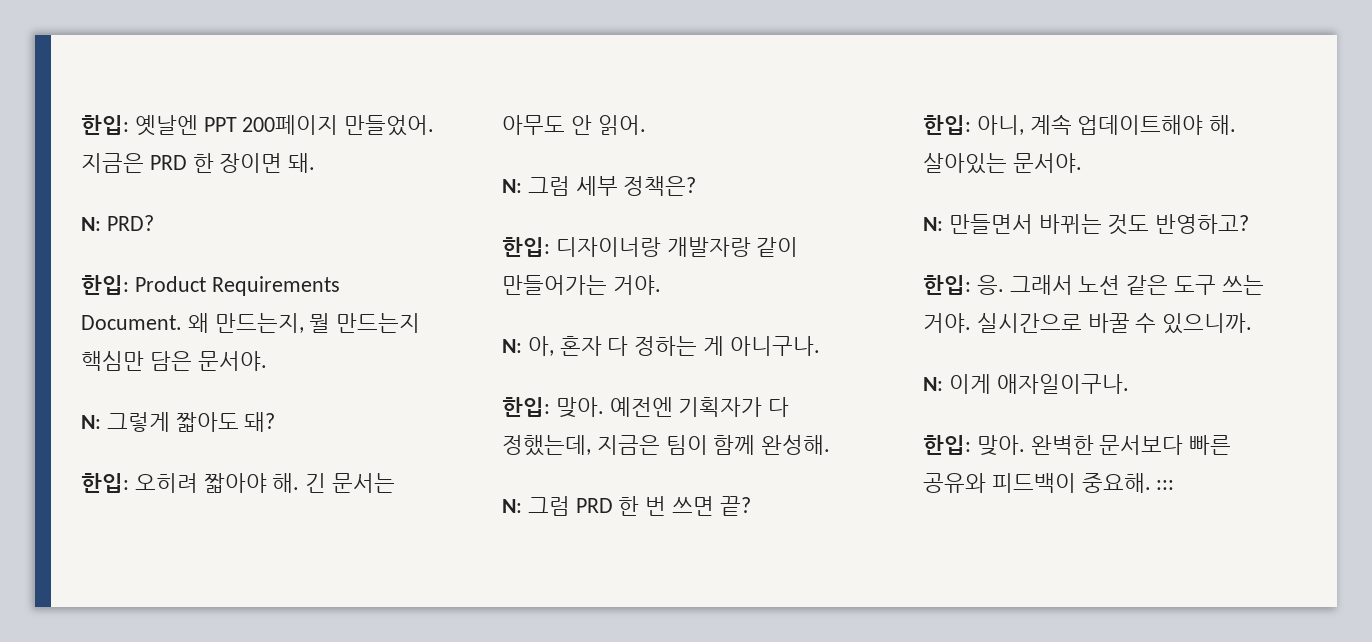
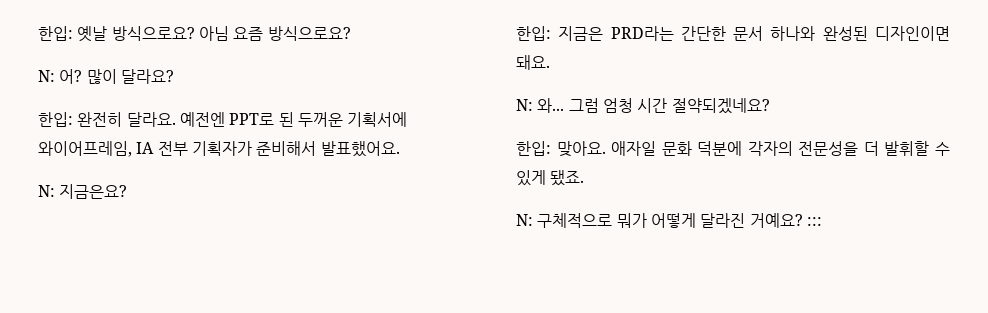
- 한입: 옛날엔 PPT 200페이지 만들었어. 지금은 PRD 한 장이면 돼.
- N: PRD?
- 한입: Product Requirements Document. 왜 만드는지, 뭘 만드는지 핵심만 담은 문서야.
- N: 그렇게 짧아도 돼?
- 한입: 오히려 짧아야 해. 긴 문서는 아무도 안 읽어.
- N: 그럼 세부 정책은?
- 한입: 디자이너랑 개발자랑 같이 만들어가는 거야.
- N: 아, 혼자 다 정하는 게 아니구나.
- 한입: 맞아. 예전엔 기획자가 다 정했는데, 지금은 팀이 함께 완성해.
- N: 그럼 PRD 한 번 쓰면 끝?
- 한입: 아니, 계속 업데이트해야 해. 살아있는 문서야.
- N: 만들면서 바뀌는 것도 반영하고?
- 한입: 응. 그래서 노션 같은 도구 쓰는 거야. 실시간으로 바꿀 수 있으니까.
- N: 이게 애자일이구나.
- 한입: 맞아. 완벽한 문서보다 빠른 공유와 피드백이 중요해. :::
+ 한입: 옛날 방식으로요? 아님 요즘 방식으로요?
+ N: 어? 많이 달라요?
+ 한입: 완전히 달라요. 예전엔 PPT로 된 두꺼운 기획서에 와이어프레임, IA 전부 기획자가 준비해서 발표했어요.
+ N: 지금은요?
+ 한입: 지금은 PRD라는 간단한 문서 하나와 완성된 디자인이면 돼요.
+ N: 와... 그럼 엄청 시간 절약되겠네요?
+ 한입: 맞아요. 애자일 문화 덕분에 각자의 전문성을 더 발휘할 수 있게 됐죠.
+ N: 구체적으로 뭐가 어떻게 달라진 거예요? :::

